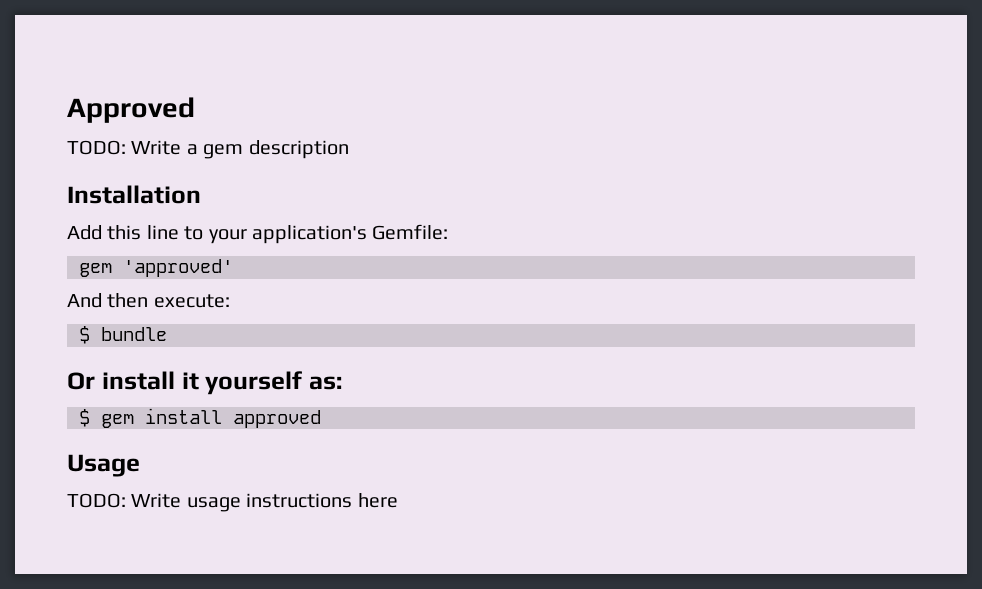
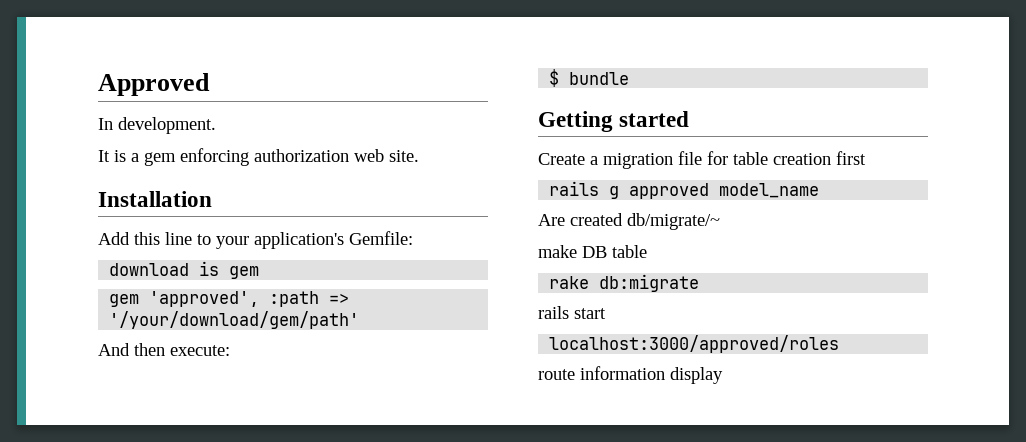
- TODO: Write a gem description
+ In development.
+ It is a gem enforcing authorization web site.
- gem 'approved'
+ download is gem
+ gem 'approved', :path => '/your/download/gem/path'
- Or install it yourself as:
- $ gem install approved
- Usage
- TODO: Write usage instructions here
+ Getting started
+ Create a migration file for table creation first
+ rails g approved model_name
+ Are created db/migrate/~
+ make DB table
+ rake db:migrate
+ rails start
+ localhost:3000/approved/roles
+ route information display

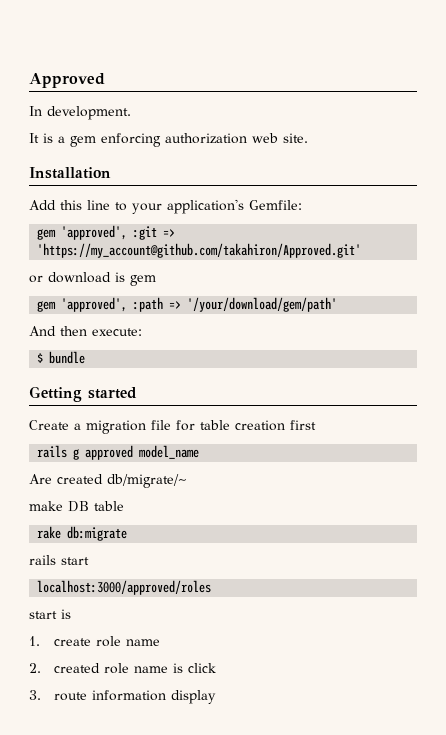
- download is gem
+ gem 'approved', :git => 'https://my_account@github.com/takahiron/Approved.git'
+ or download is gem
- route information display
+ start is
+ 1. create role name
+ 2. created role name is click
+ 3. route information display

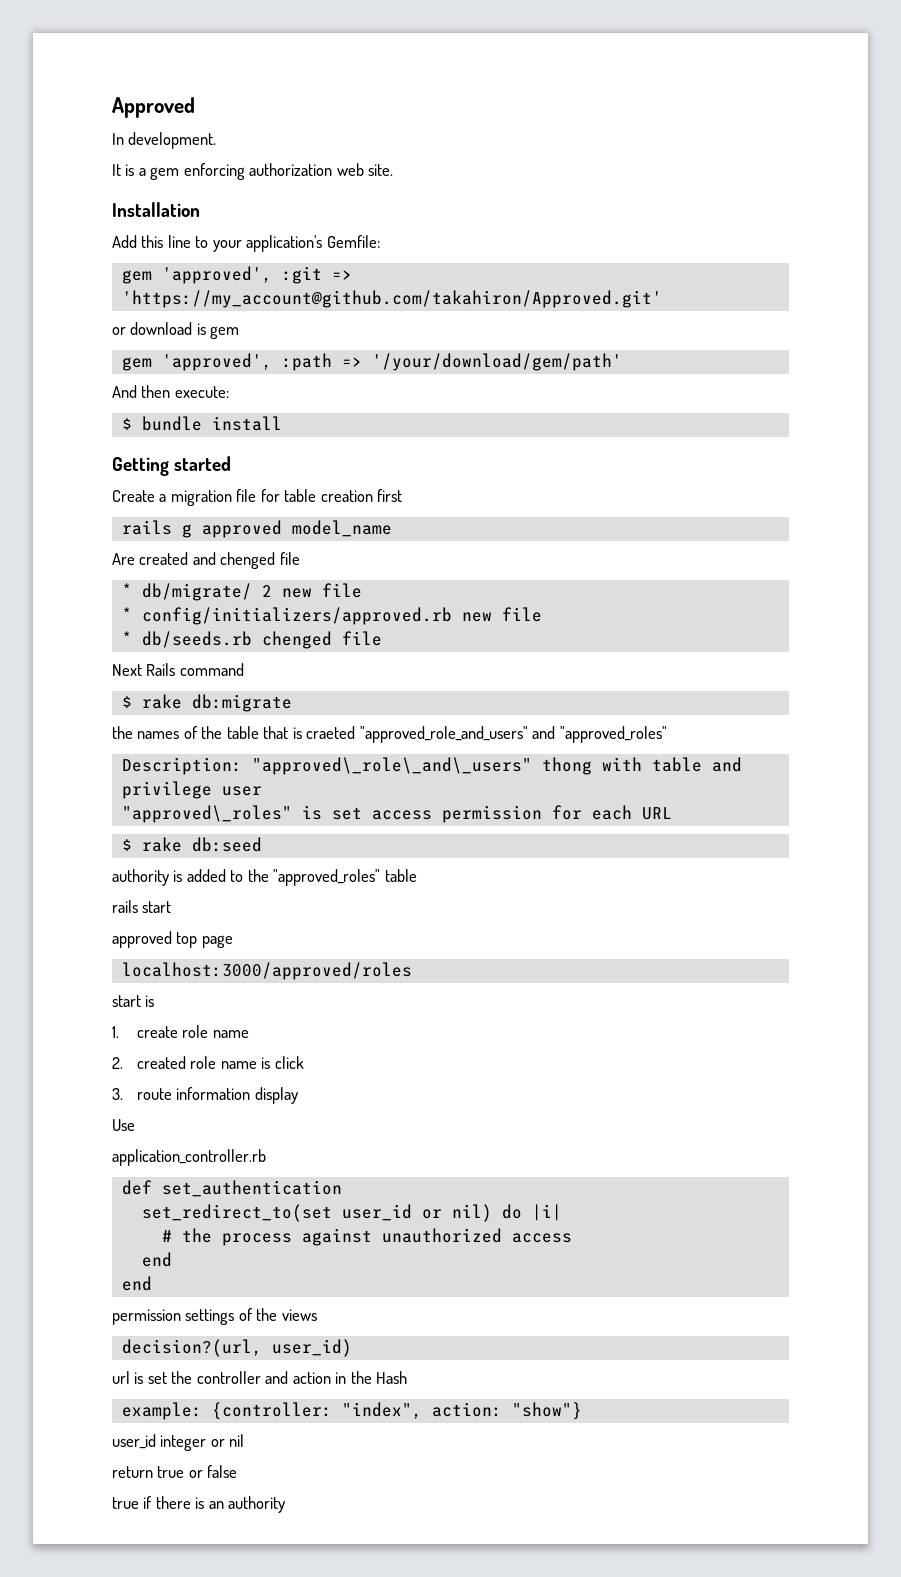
- $ bundle
+ $ bundle install
- Are created db/migrate/~
- make DB table
- rake db:migrate
+ Are created and chenged file
+ * db/migrate/ 2 new file
+ * config/initializers/approved.rb new file
+ * db/seeds.rb chenged file
+ Next Rails command
+ $ rake db:migrate
+ the names of the table that is craeted "approved_role_and_users" and "approved_roles"
+ Description: "approved\_role\_and\_users" thong with table and privilege user
+ "approved\_roles" is set access permission for each URL
+ $ rake db:seed
+ authority is added to the "approved_roles" table
+ approved top page
+ Use
+ application_controller.rb
+ def set_authentication
+ set_redirect_to(set user_id or nil) do |i|
+ # the process against unauthorized access
+ end
+ end
+ permission settings of the views
+ decision?(url, user_id)
+ url is set the controller and action in the Hash
+ example: {controller: "index", action: "show"}
+ user_id integer or nil
+ return true or false
+ true if there is an authority

